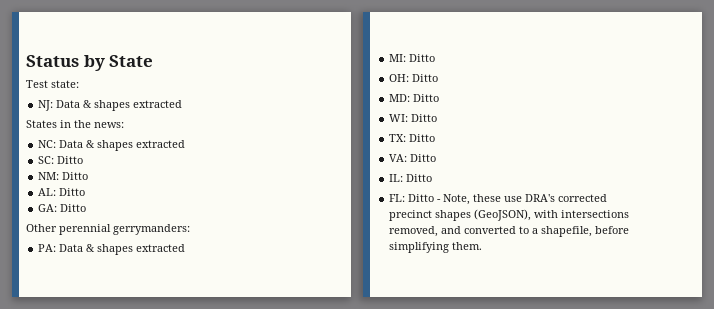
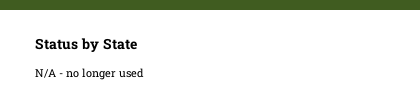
- Test state:
- NJ: Data & shapes extracted
- States in the news:
- NC: Data & shapes extracted
- SC: Ditto
- NM: Ditto
- AL: Ditto
- GA: Ditto
- Other perennial gerrymanders:
- PA: Data & shapes extracted
- MI: Ditto
- OH: Ditto
- MD: Ditto
- WI: Ditto
- TX: Ditto
- VA: Ditto
- IL: Ditto
- FL: Ditto - Note, these use DRA's corrected precinct shapes (GeoJSON), with intersections removed, and converted to a shapefile, before simplifying them.
+ N/A - no longer used

